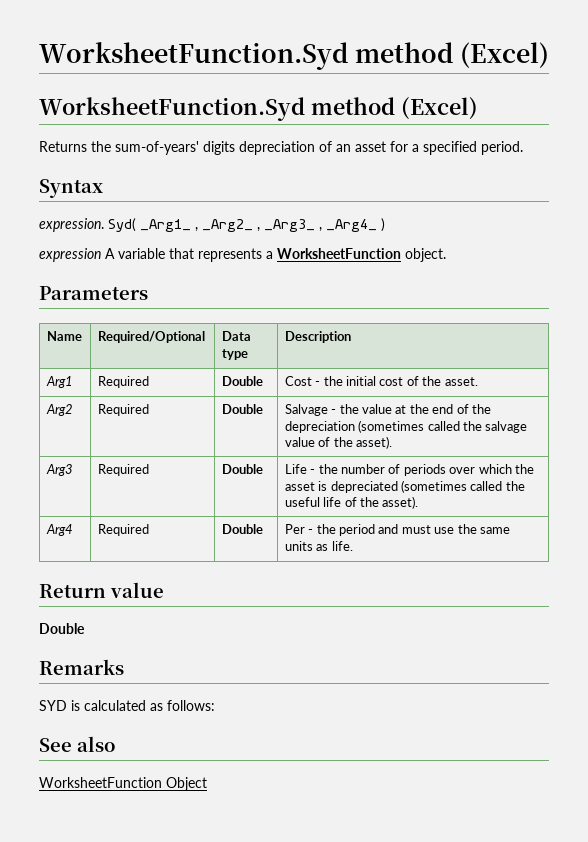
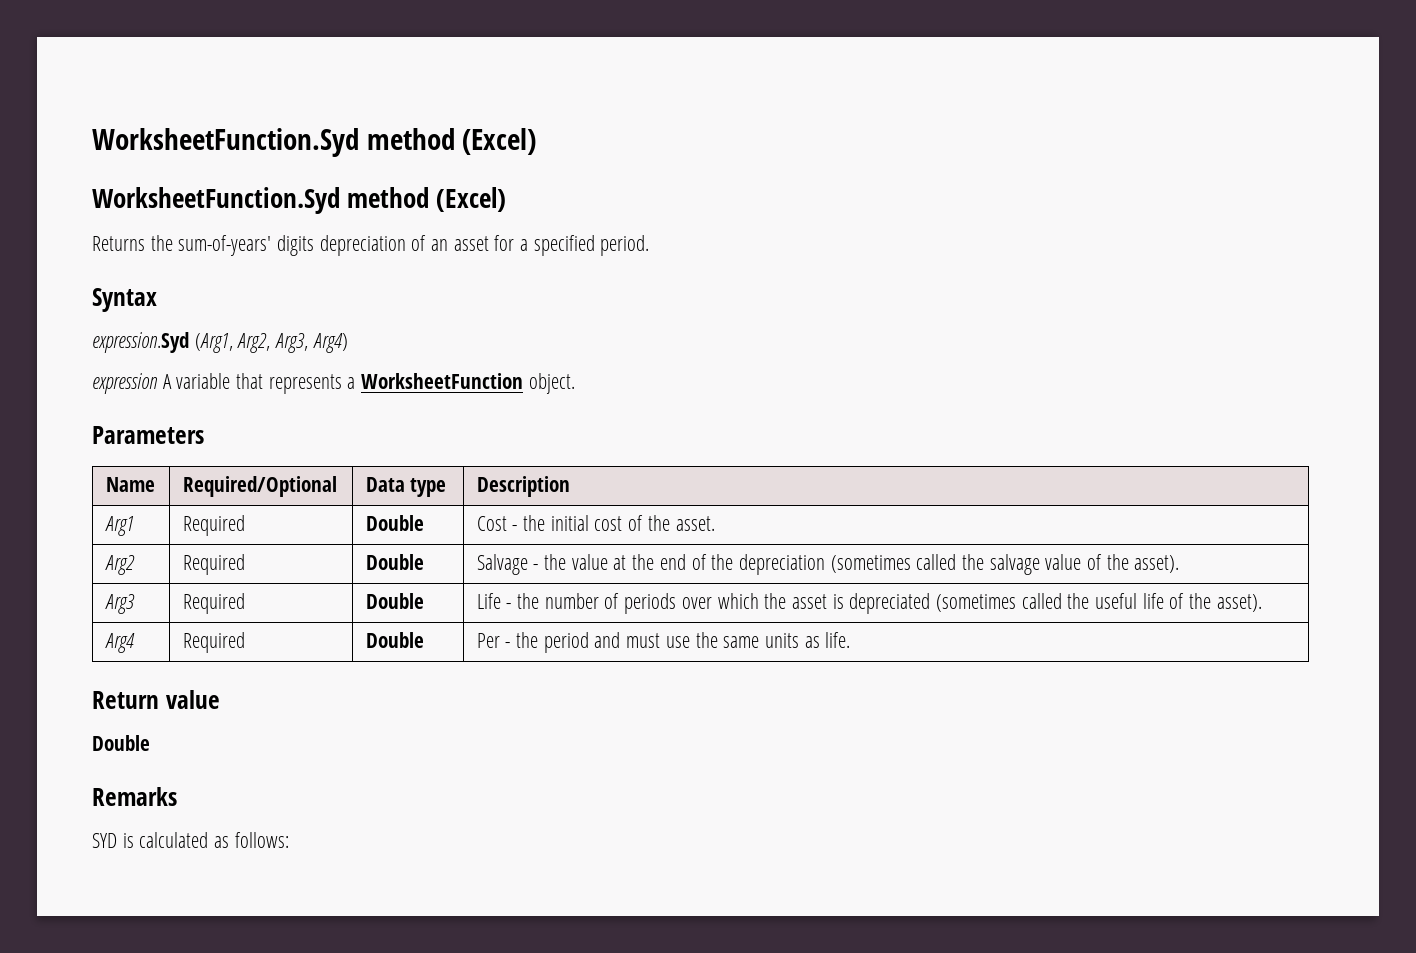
- expression. Syd( _Arg1_ , _Arg2_ , _Arg3_ , _Arg4_ )
+ expression.Syd (Arg1, Arg2, Arg3, Arg4)
- See also
- WorksheetFunction Object

